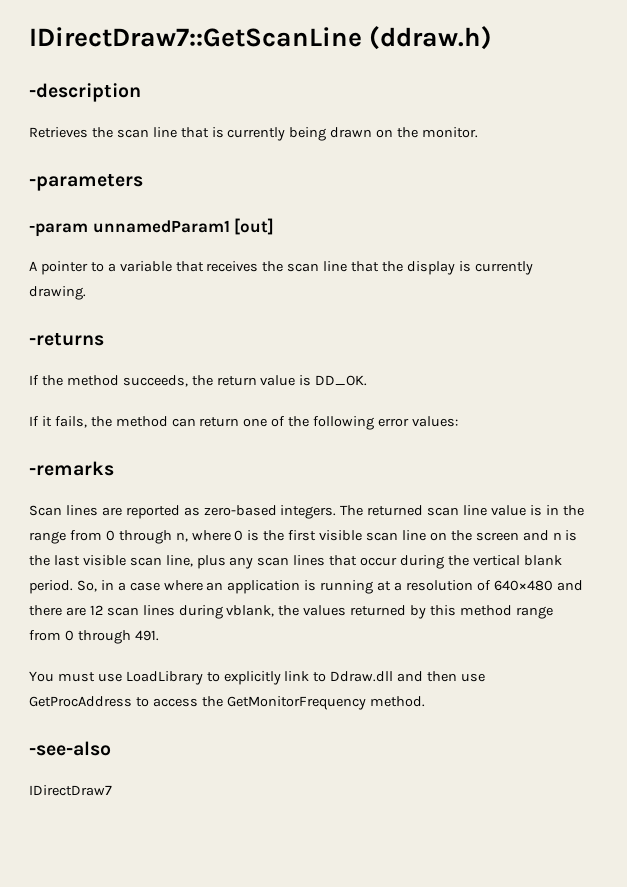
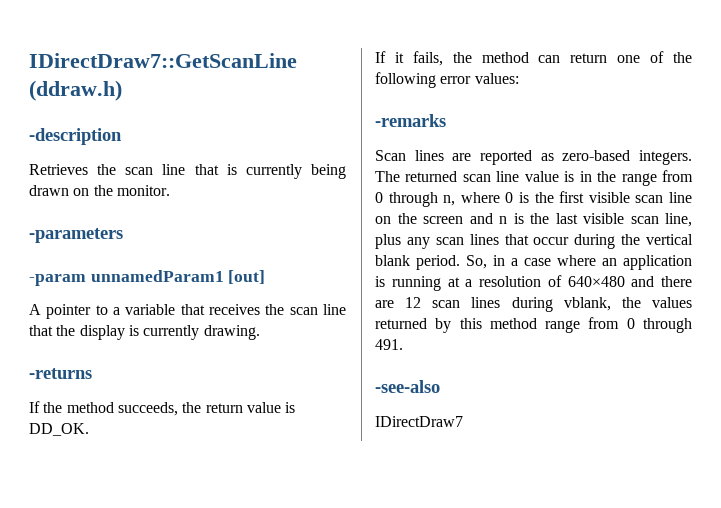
- You must use LoadLibrary to explicitly link to Ddraw.dll and then use GetProcAddress to access the GetMonitorFrequency method.

